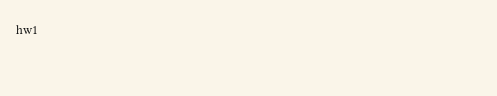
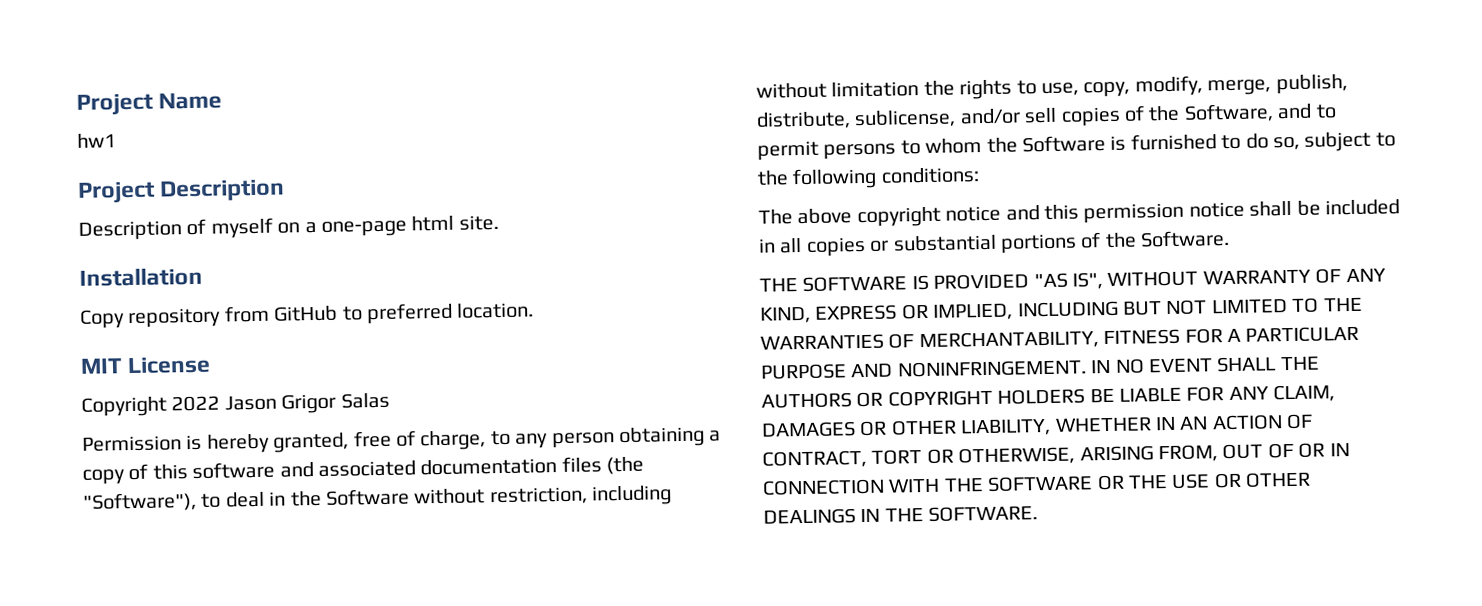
+ Project Name
+ Project Description
+ Description of myself on a one-page html site.
+ Installation
+ Copy repository from GitHub to preferred location.
+ MIT License
+ Copyright 2022 Jason Grigor Salas
+ Permission is hereby granted, free of charge, to any person obtaining a copy of this software and associated documentation files (the "Software"), to deal in the Software without restriction, including without limitation the rights to use, copy, modify, merge, publish, distribute, sublicense, and/or sell copies of the Software, and to permit persons to whom the Software is furnished to do so, subject to the following conditions:
+ The above copyright notice and this permission notice shall be included in all copies or substantial portions of the Software.
+ THE SOFTWARE IS PROVIDED "AS IS", WITHOUT WARRANTY OF ANY KIND, EXPRESS OR IMPLIED, INCLUDING BUT NOT LIMITED TO THE WARRANTIES OF MERCHANTABILITY, FITNESS FOR A PARTICULAR PURPOSE AND NONINFRINGEMENT. IN NO EVENT SHALL THE AUTHORS OR COPYRIGHT HOLDERS BE LIABLE FOR ANY CLAIM, DAMAGES OR OTHER LIABILITY, WHETHER IN AN ACTION OF CONTRACT, TORT OR OTHERWISE, ARISING FROM, OUT OF OR IN CONNECTION WITH THE SOFTWARE OR THE USE OR OTHER DEALINGS IN THE SOFTWARE.

